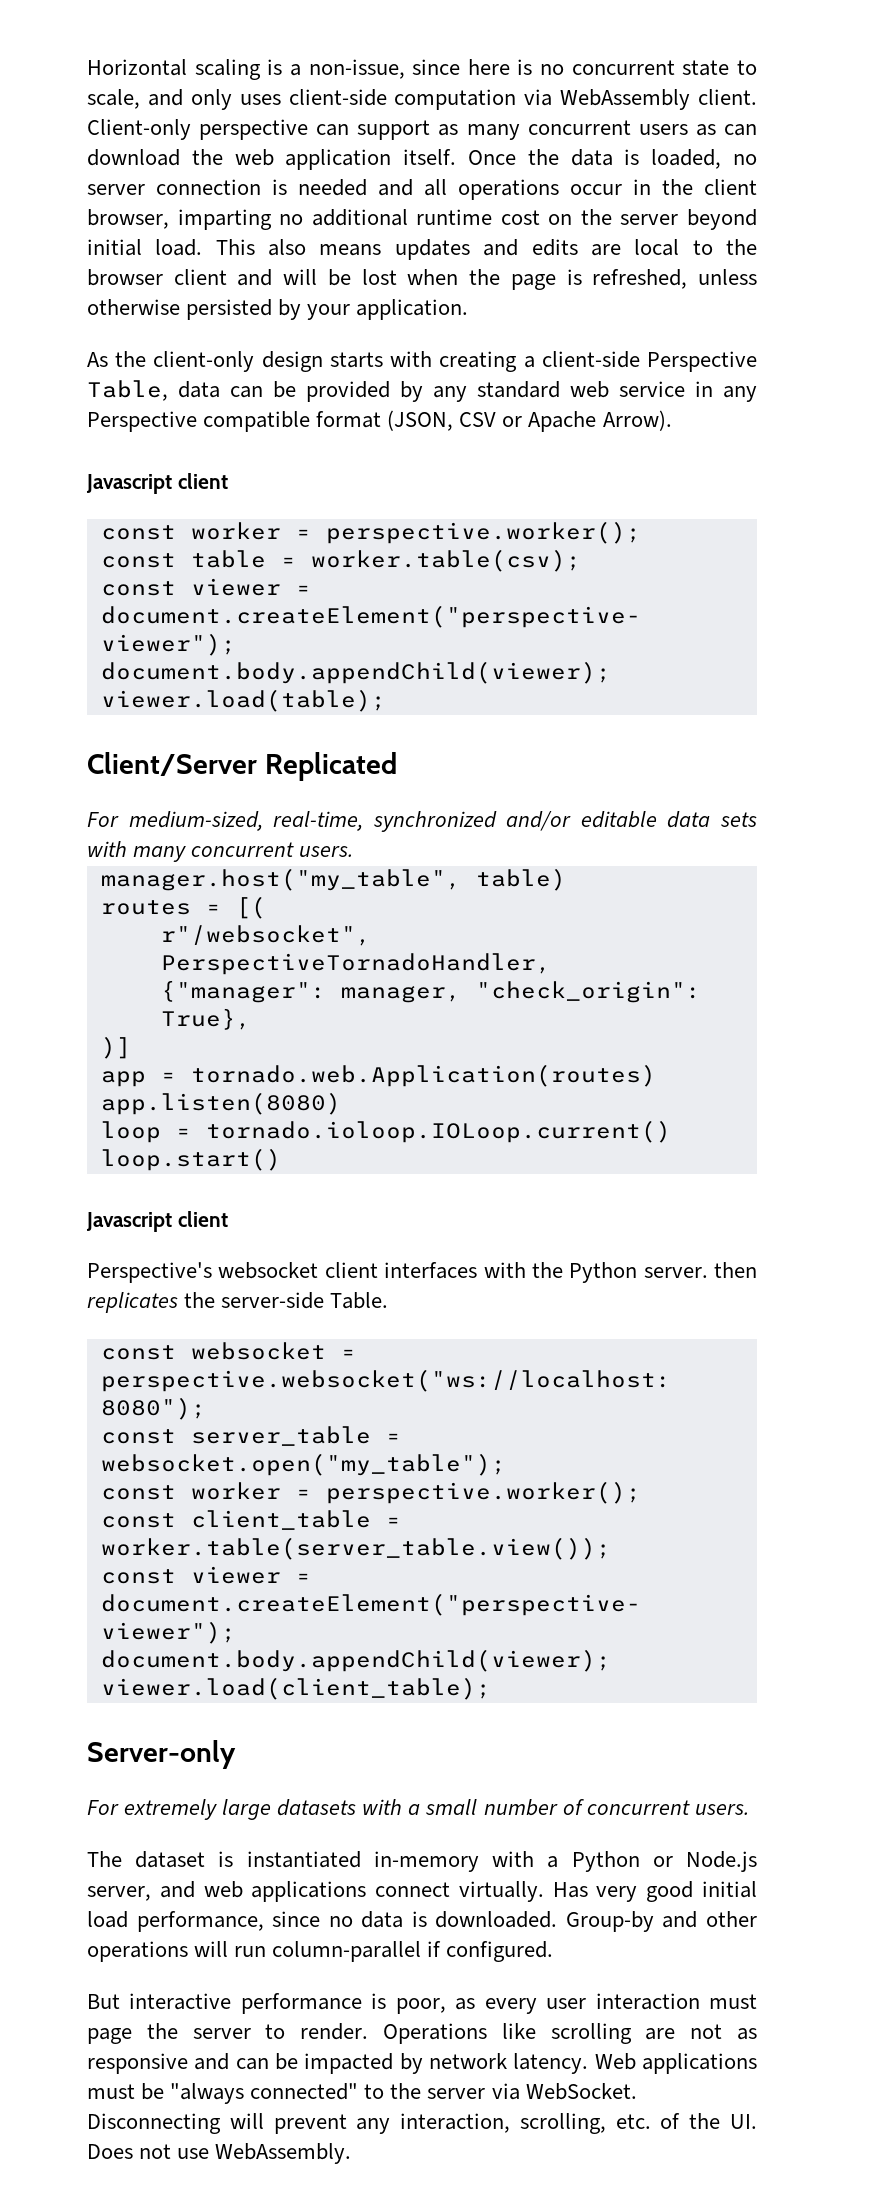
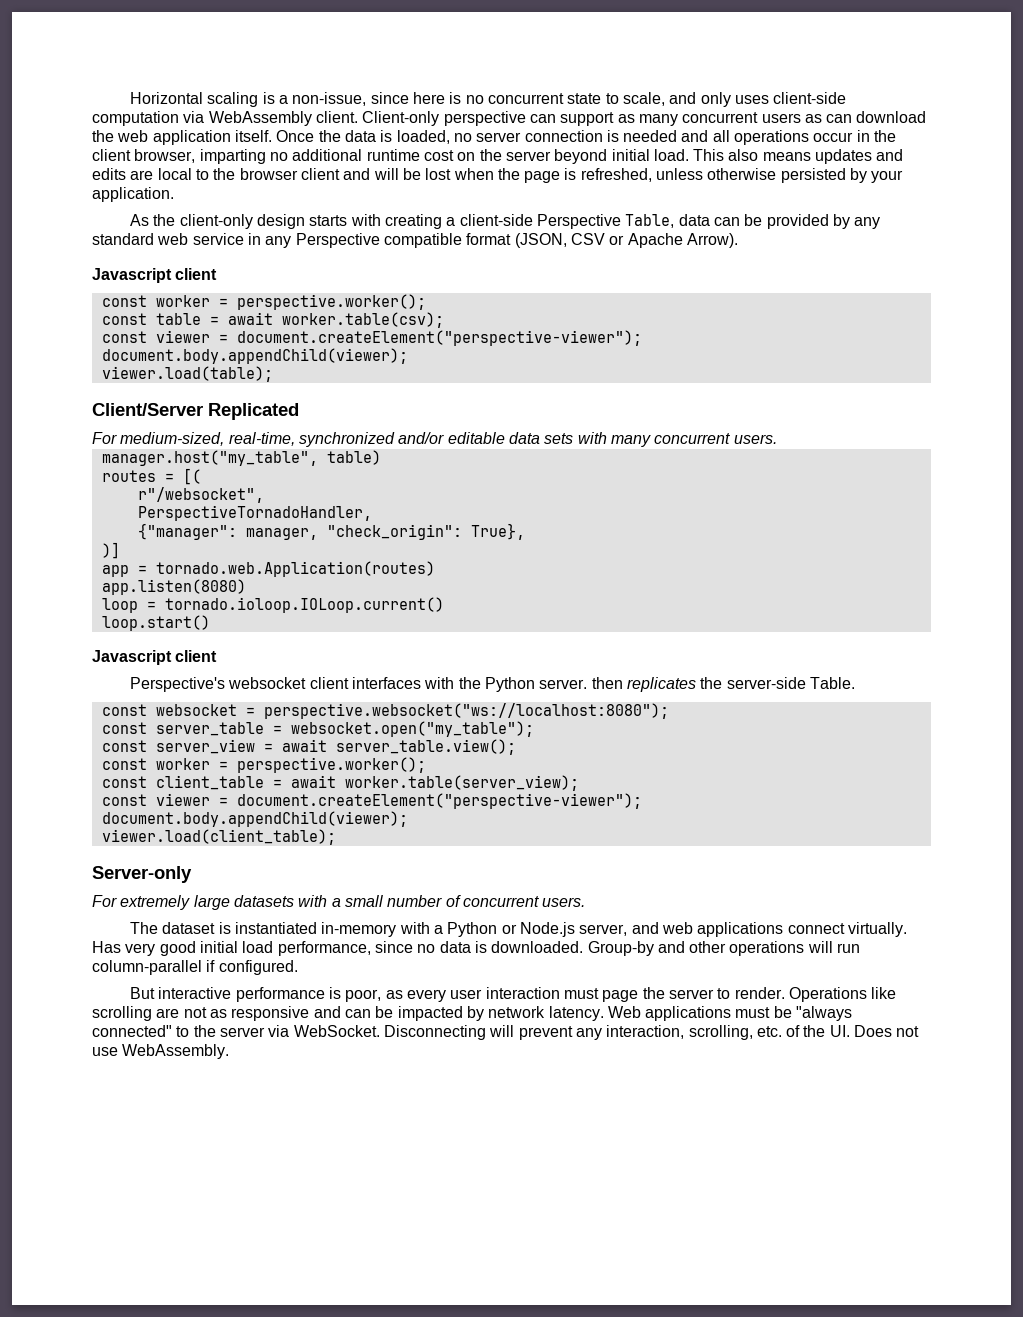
- const table = worker.table(csv);
+ const table = await worker.table(csv);
+ const server_view = await server_table.view();
- const client_table = worker.table(server_table.view());
+ const client_table = await worker.table(server_view);

